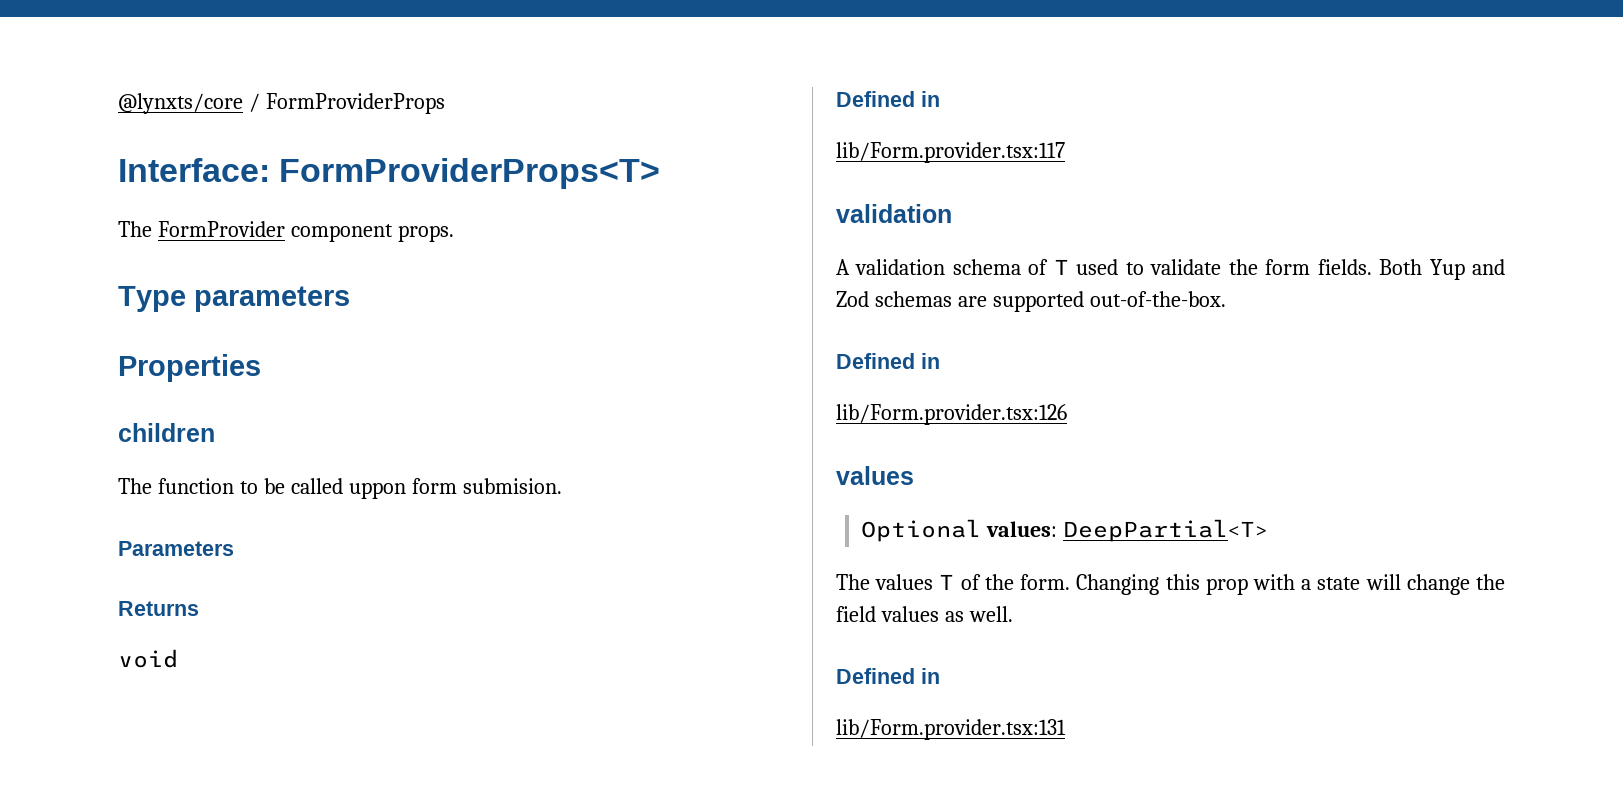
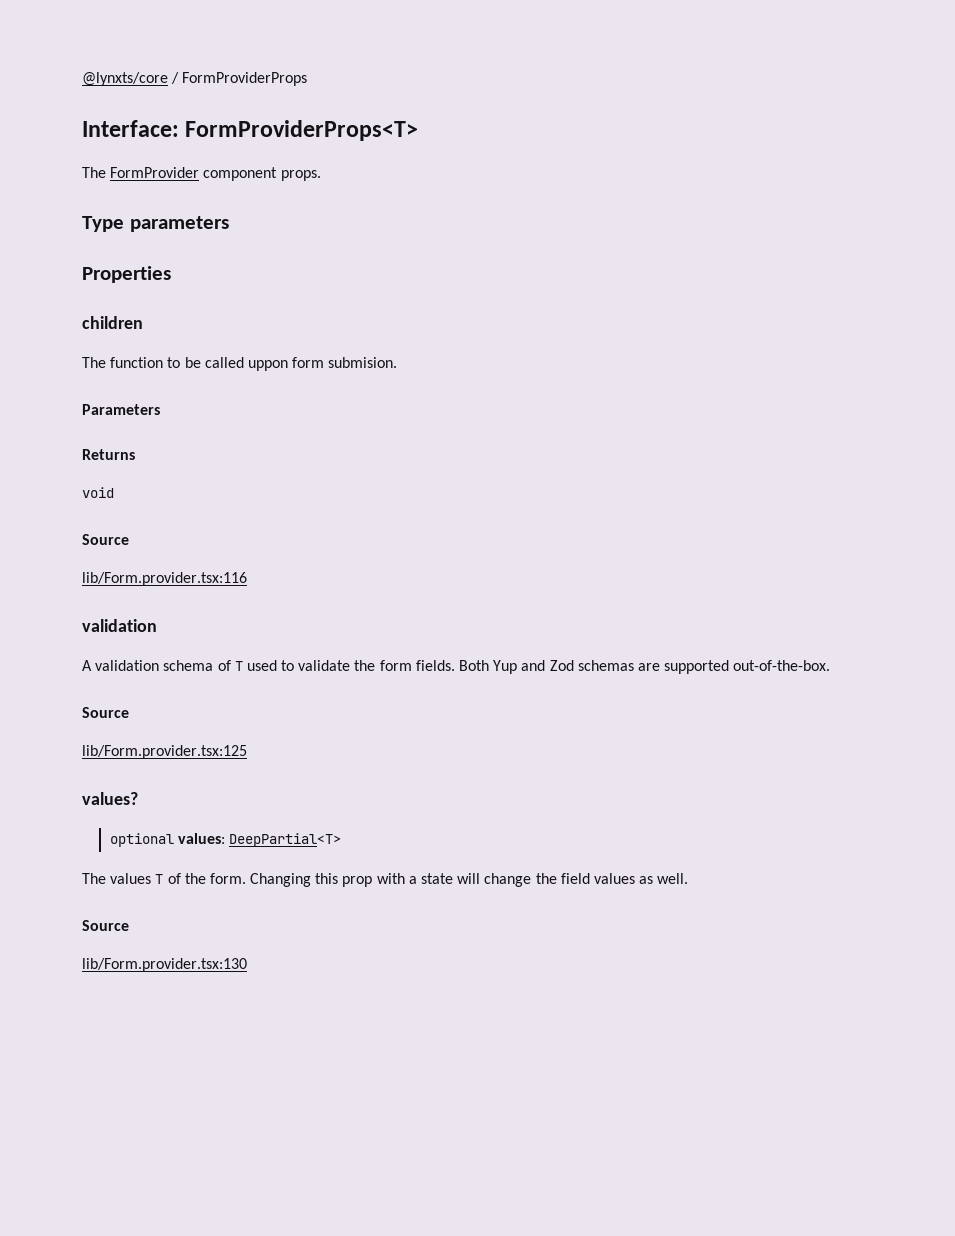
  void
- Defined in
- lib/Form.provider.tsx:117
+ Source
+ lib/Form.provider.tsx:116
  Both Yup and Zod schemas are supported out-of-the-box.
- Defined in
- lib/Form.provider.tsx:126
- values
- Optional values: DeepPartial<T>
+ Source
+ lib/Form.provider.tsx:125
+ values?
+ optional values: DeepPartial<T>
  Changing this prop with a state will change the field values as well.
- Defined in
- lib/Form.provider.tsx:131
+ Source
+ lib/Form.provider.tsx:130

